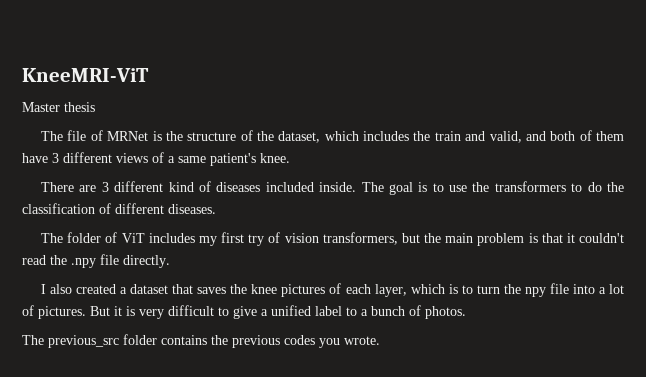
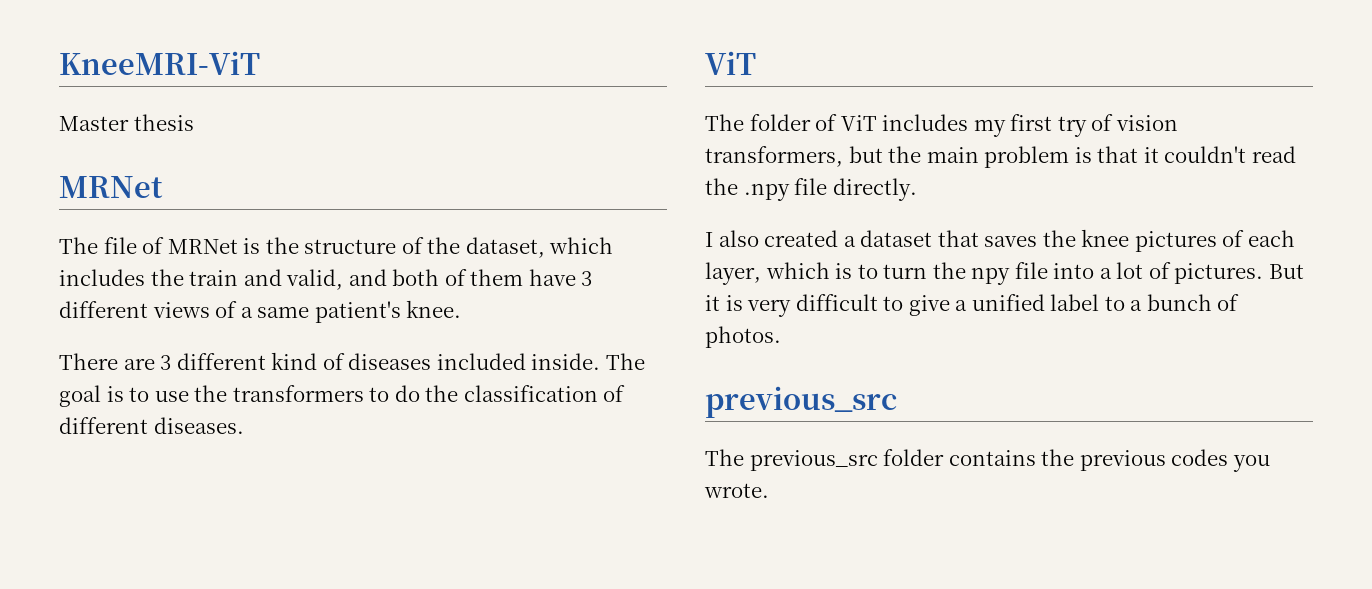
  Master thesis
+ MRNet
  The goal is to use the transformers to do the classification of different diseases.
+ ViT
  But it is very difficult to give a unified label to a bunch of photos.
+ previous_src

